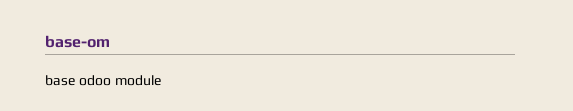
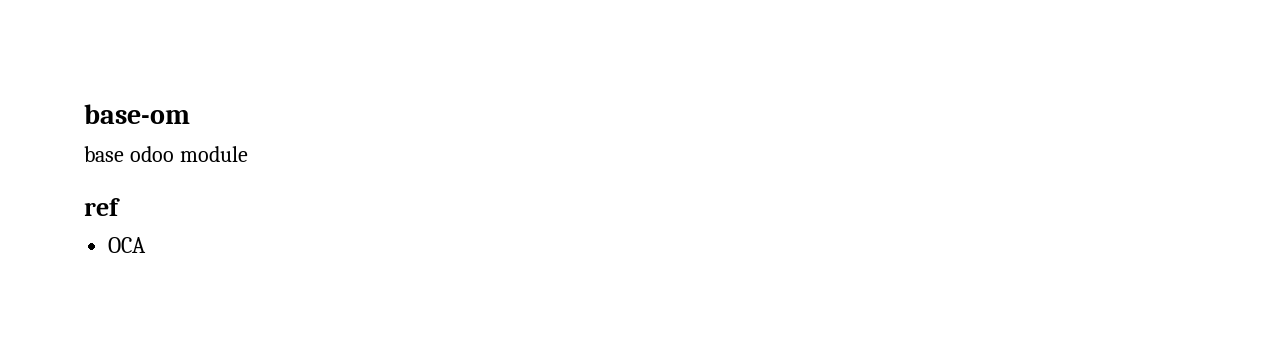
+ ref
+ OCA

